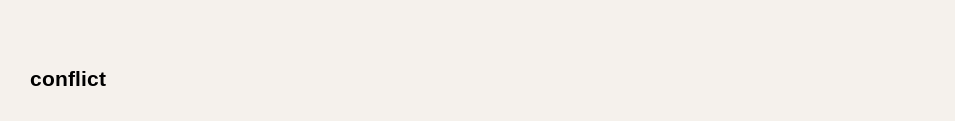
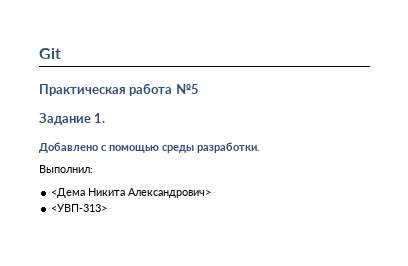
- conflict
+ Git
+ Практическая работа №5
+ Задание 1.
+ Добавлено с помощью среды разработки.
+ Выполнил:
+ <Дема Никита Александрович>
+ <УВП-313>

